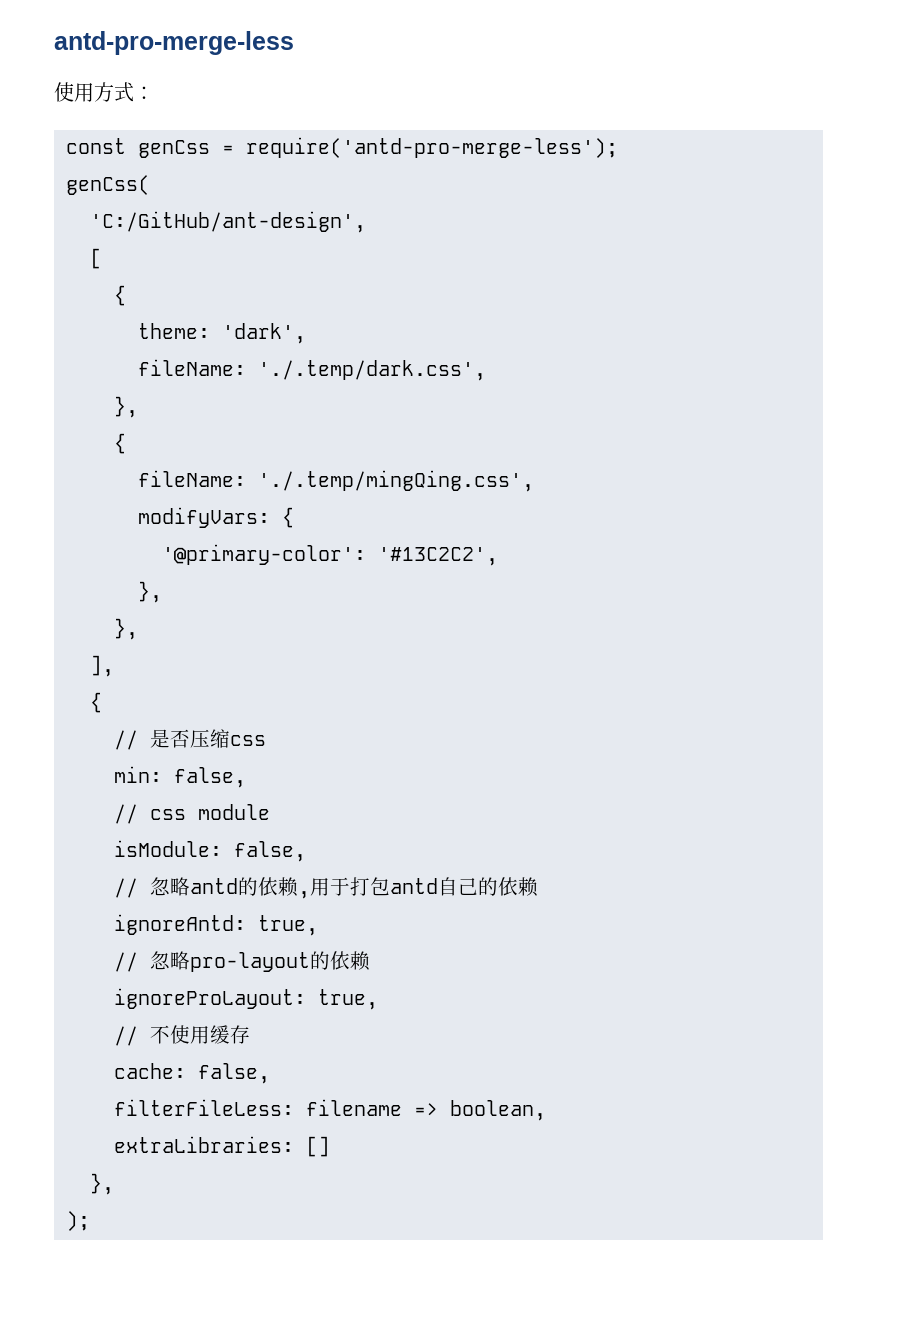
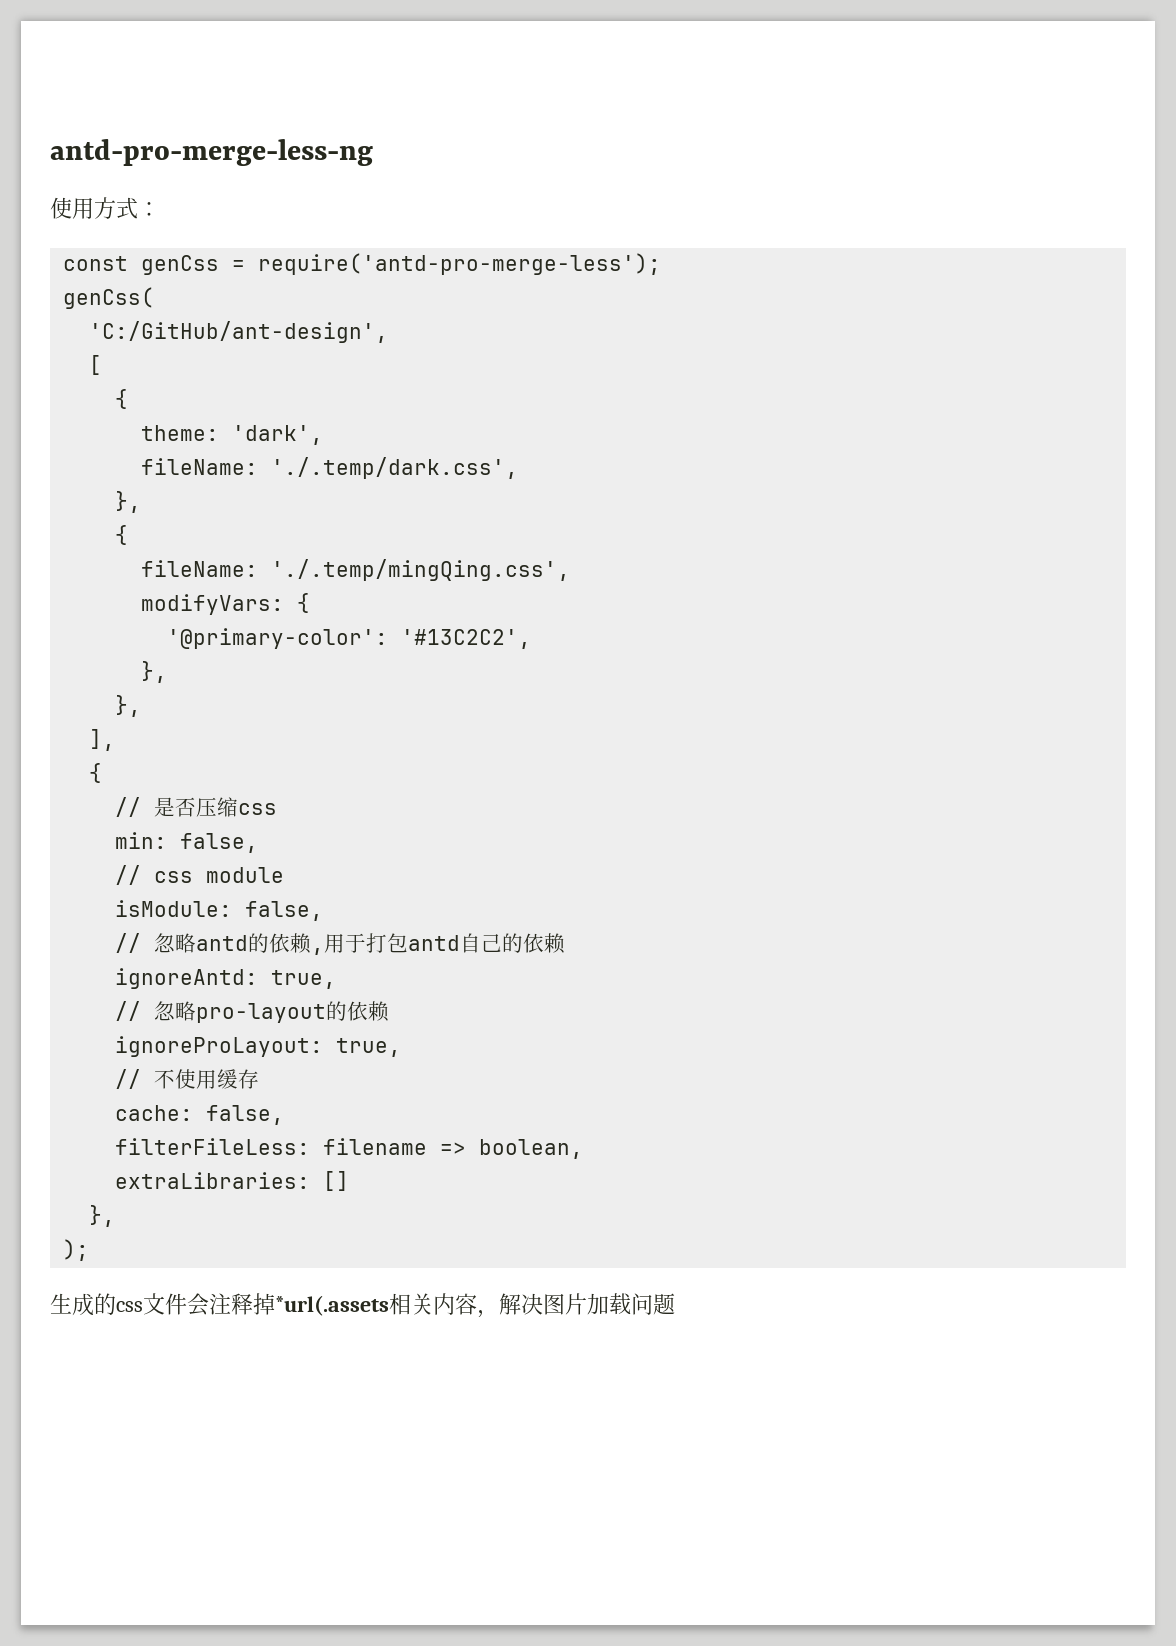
- antd-pro-merge-less
+ antd-pro-merge-less-ng
+ 生成的css文件会注释掉*url(.assets相关内容，解决图片加载问题

